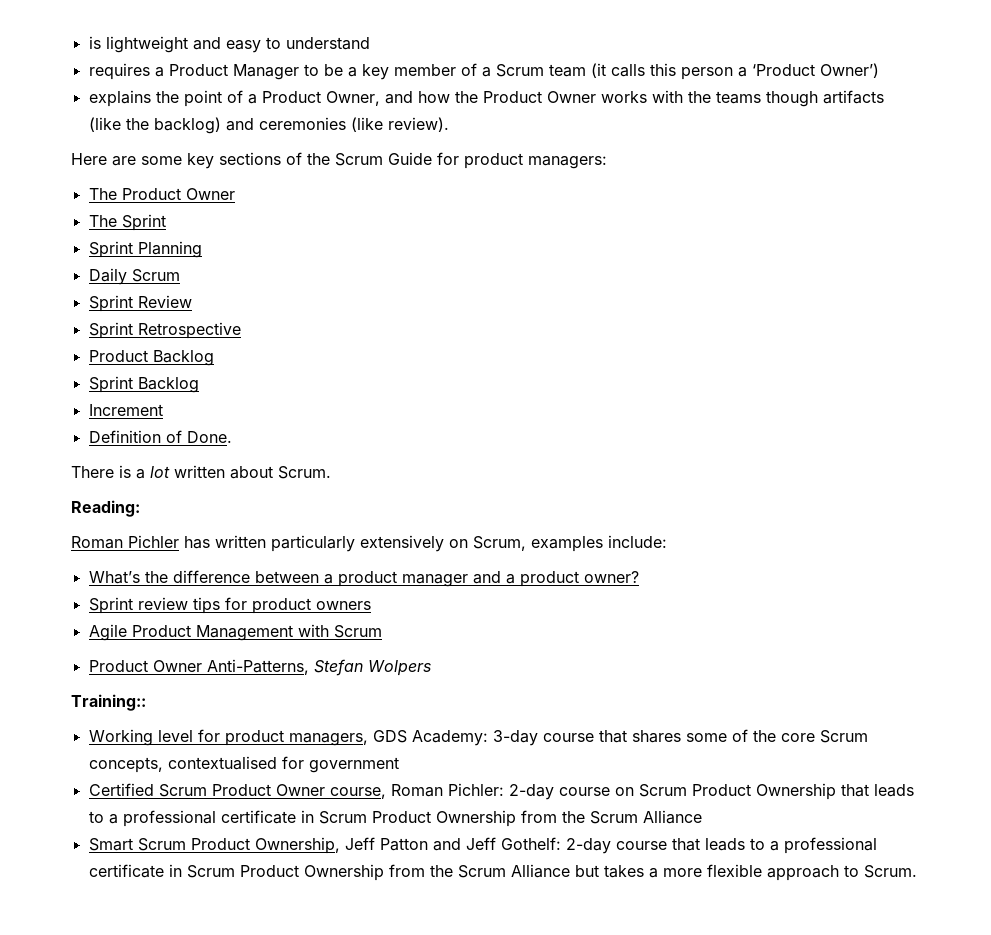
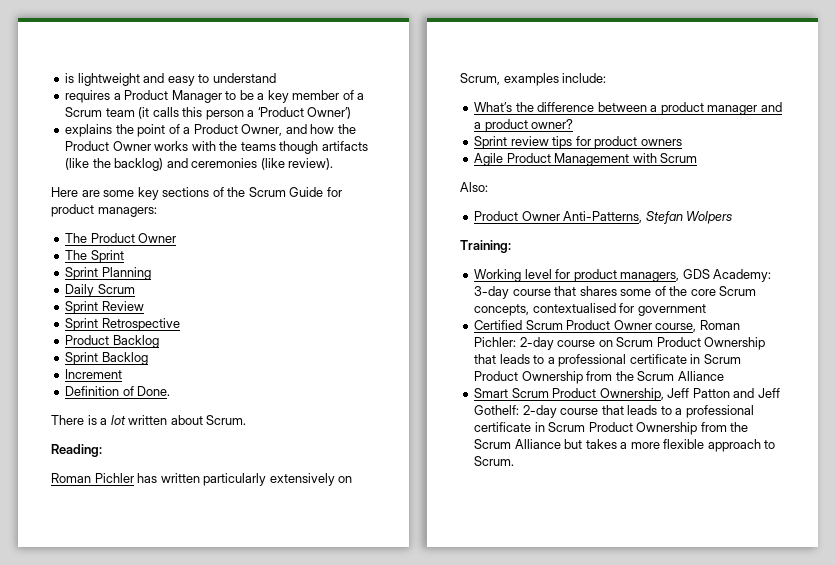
+ Also:
- Training::
+ Training:

